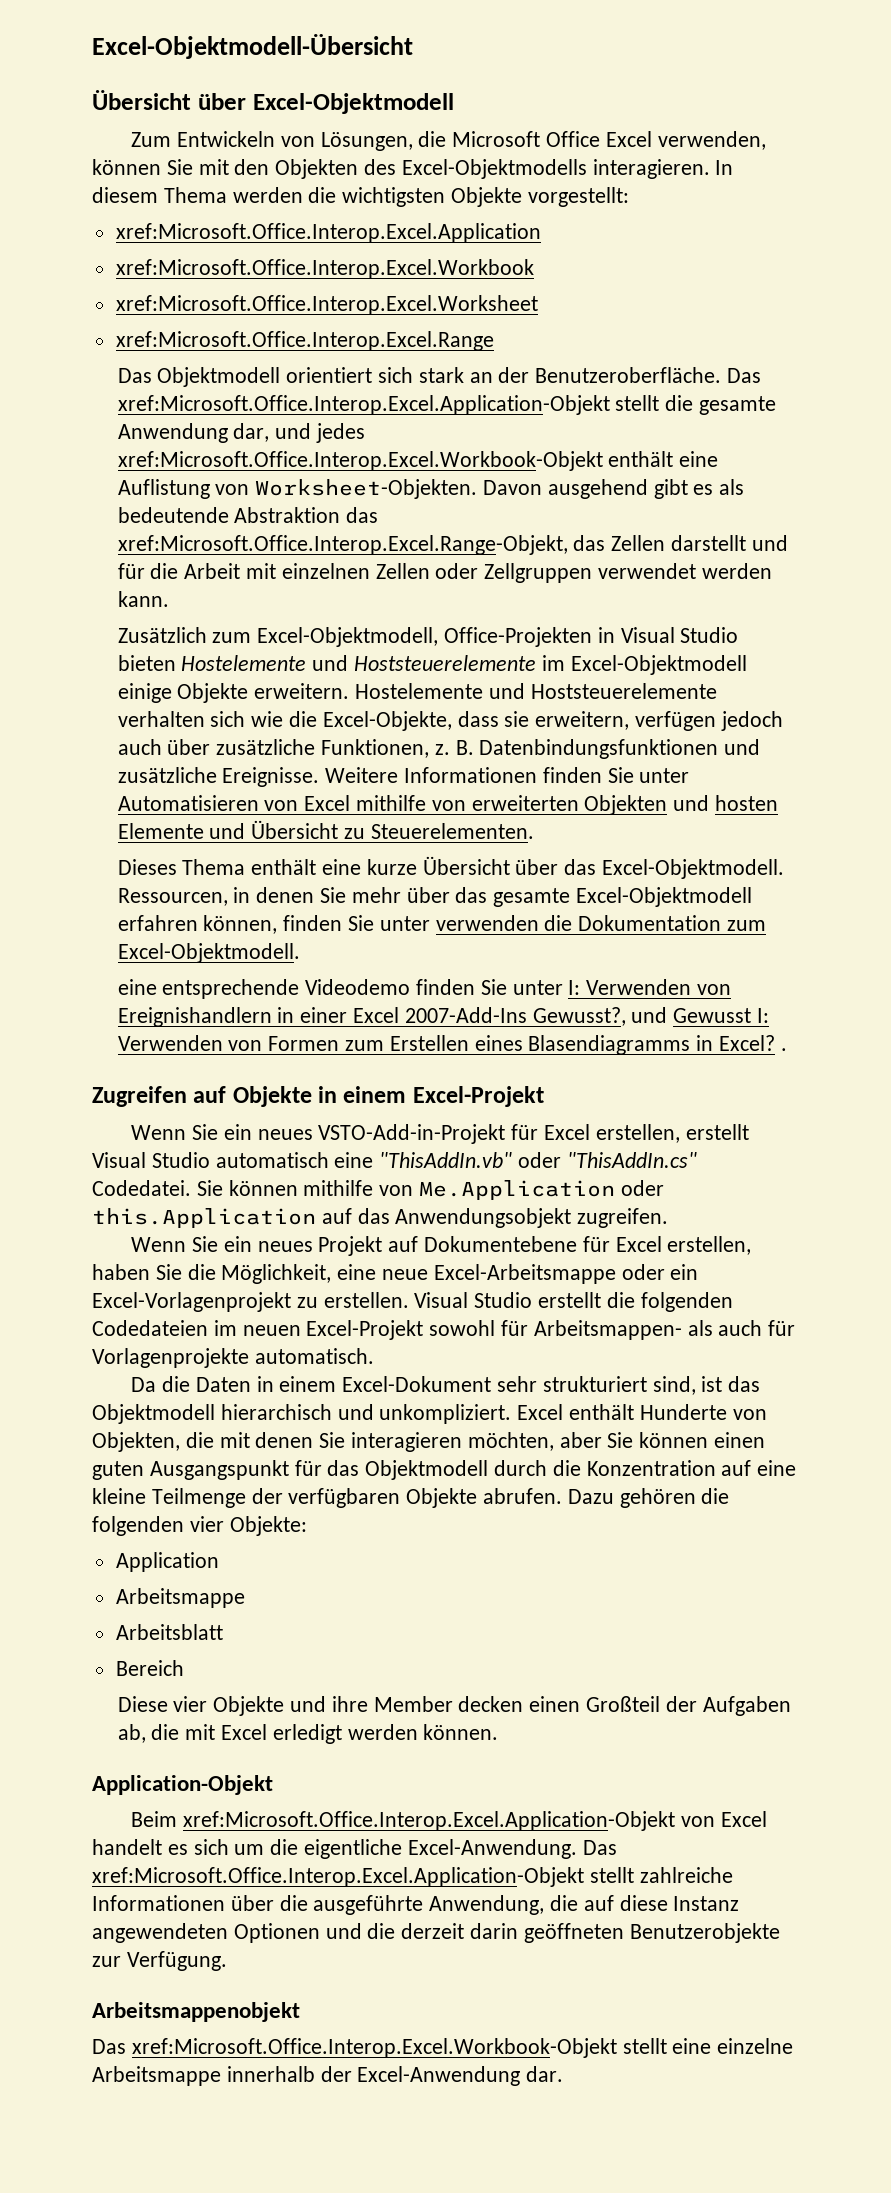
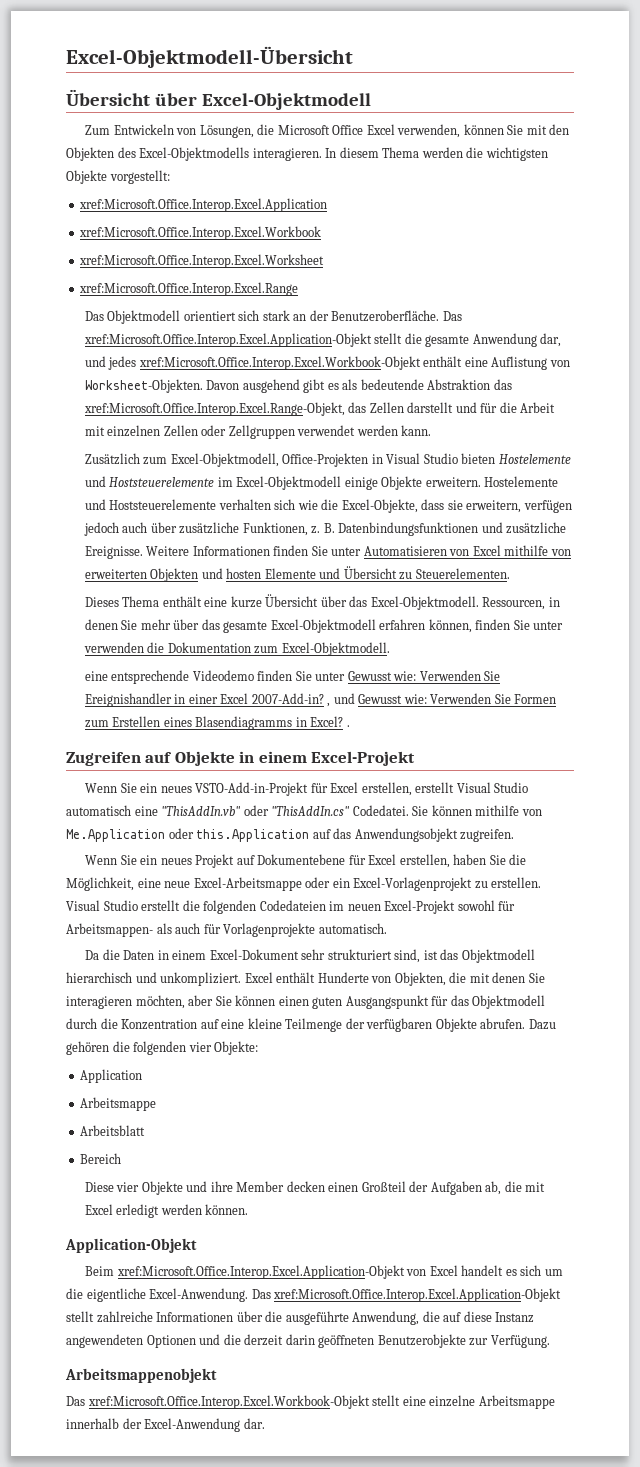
- eine entsprechende Videodemo finden Sie unter I: Verwenden von Ereignishandlern in einer Excel 2007-Add-Ins Gewusst?, und Gewusst I: Verwenden von Formen zum Erstellen eines Blasendiagramms in Excel? .
+ eine entsprechende Videodemo finden Sie unter Gewusst wie: Verwenden Sie Ereignishandler in einer Excel 2007-Add-in? , und Gewusst wie: Verwenden Sie Formen zum Erstellen eines Blasendiagramms in Excel? .

